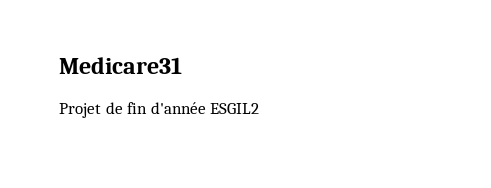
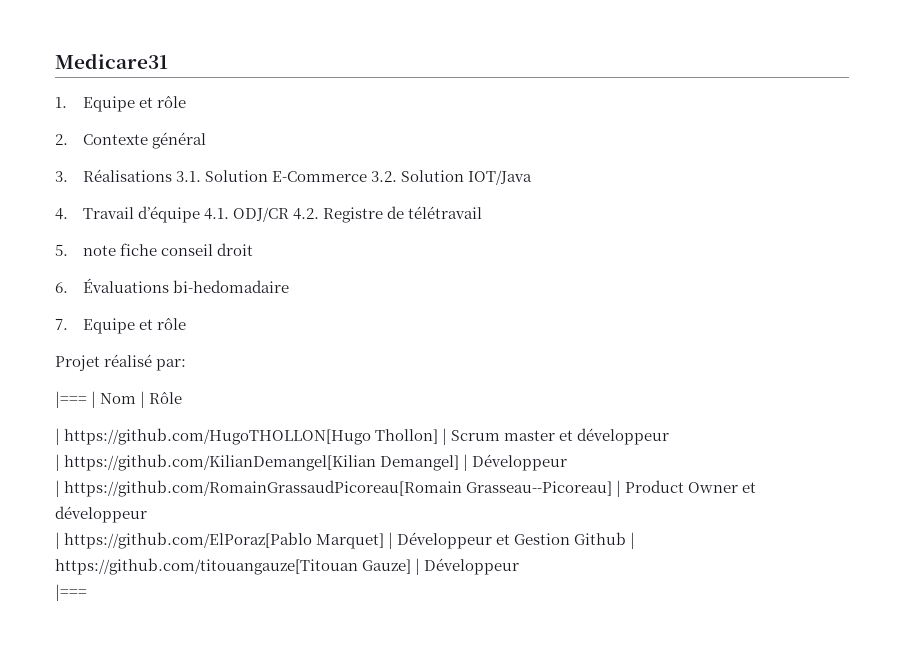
- Projet de fin d'année ESGIL2
+ 1. Equipe et rôle
+ 2. Contexte général
+ 3. Réalisations 3.1. Solution E-Commerce 3.2. Solution IOT/Java
+ 4. Travail d’équipe 4.1. ODJ/CR 4.2. Registre de télétravail
+ 5. note fiche conseil droit
+ 6. Évaluations bi-hedomadaire
+ 7. Equipe et rôle
+ Projet réalisé par:
+ |=== | Nom | Rôle
+ | https://github.com/HugoTHOLLON[Hugo Thollon] | Scrum master et développeur
+ | https://github.com/KilianDemangel[Kilian Demangel] | Développeur
+ | https://github.com/RomainGrassaudPicoreau[Romain Grasseau--Picoreau] | Product Owner et développeur
+ | https://github.com/ElPoraz[Pablo Marquet] | Développeur et Gestion Github | https://github.com/titouangauze[Titouan Gauze] | Développeur
+ |===

